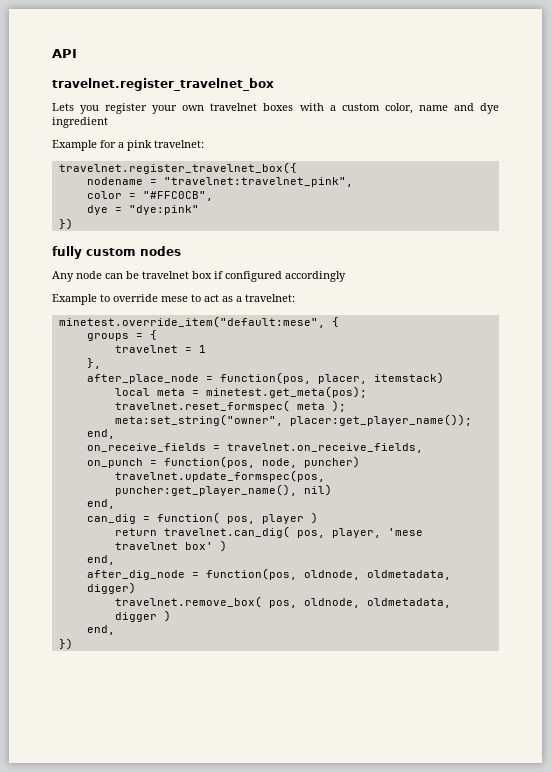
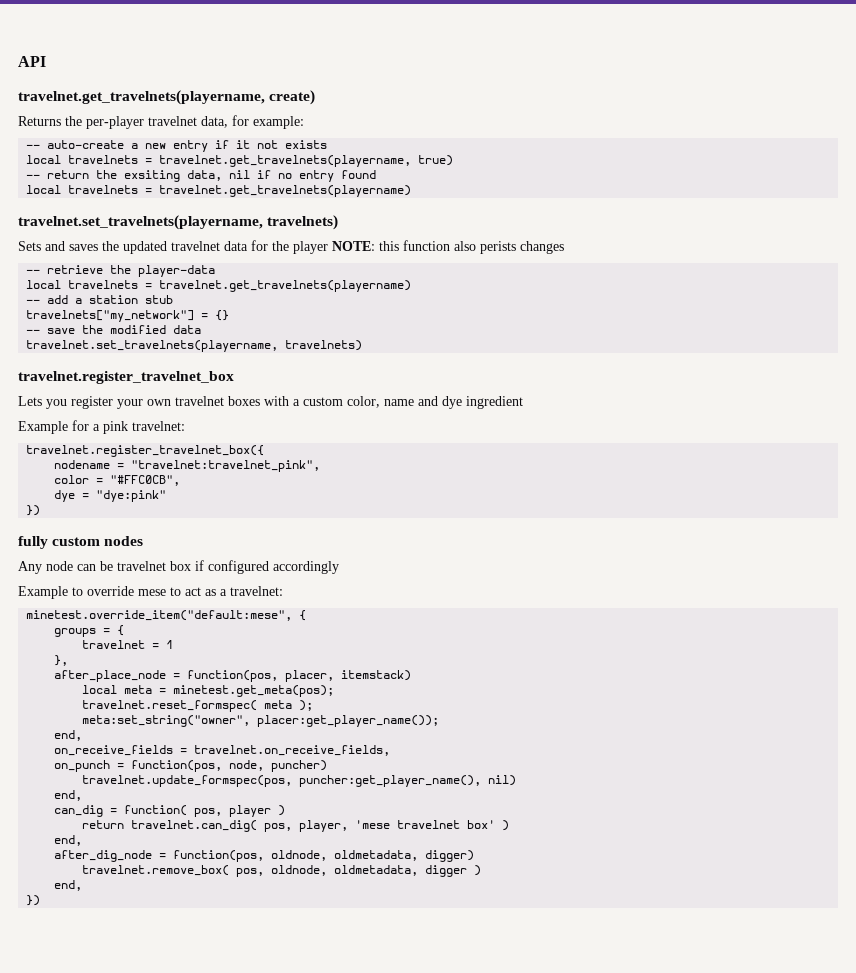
+ travelnet.get_travelnets(playername, create)
+ Returns the per-player travelnet data, for example:
+ -- auto-create a new entry if it not exists
+ local travelnets = travelnet.get_travelnets(playername, true)
+ -- return the exsiting data, nil if no entry found
+ local travelnets = travelnet.get_travelnets(playername)
+ travelnet.set_travelnets(playername, travelnets)
+ Sets and saves the updated travelnet data for the player NOTE: this function also perists changes
+ -- retrieve the player-data
+ local travelnets = travelnet.get_travelnets(playername)
+ -- add a station stub
+ travelnets["my_network"] = {}
+ -- save the modified data
+ travelnet.set_travelnets(playername, travelnets)

